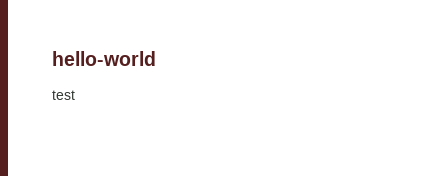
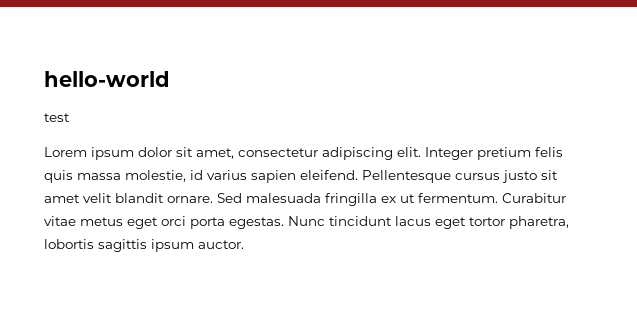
+ Lorem ipsum dolor sit amet, consectetur adipiscing elit. Integer pretium felis quis massa molestie, id varius sapien eleifend. Pellentesque cursus justo sit amet velit blandit ornare. Sed malesuada fringilla ex ut fermentum. Curabitur vitae metus eget orci porta egestas. Nunc tincidunt lacus eget tortor pharetra, lobortis sagittis ipsum auctor.

